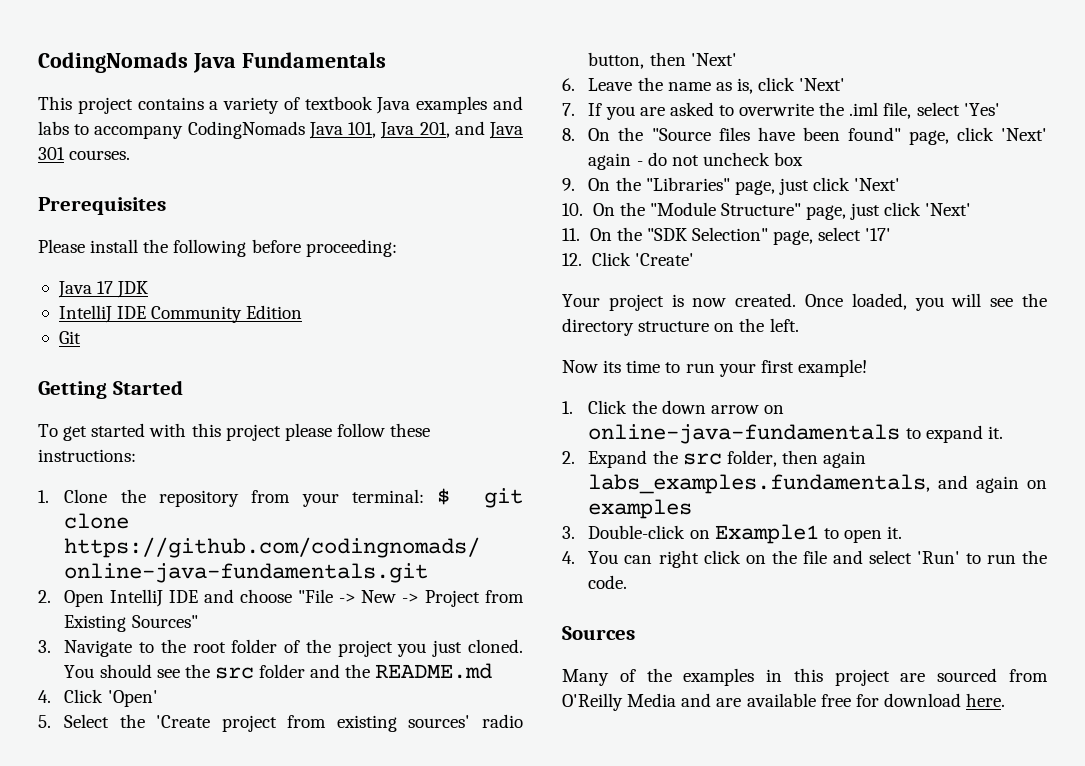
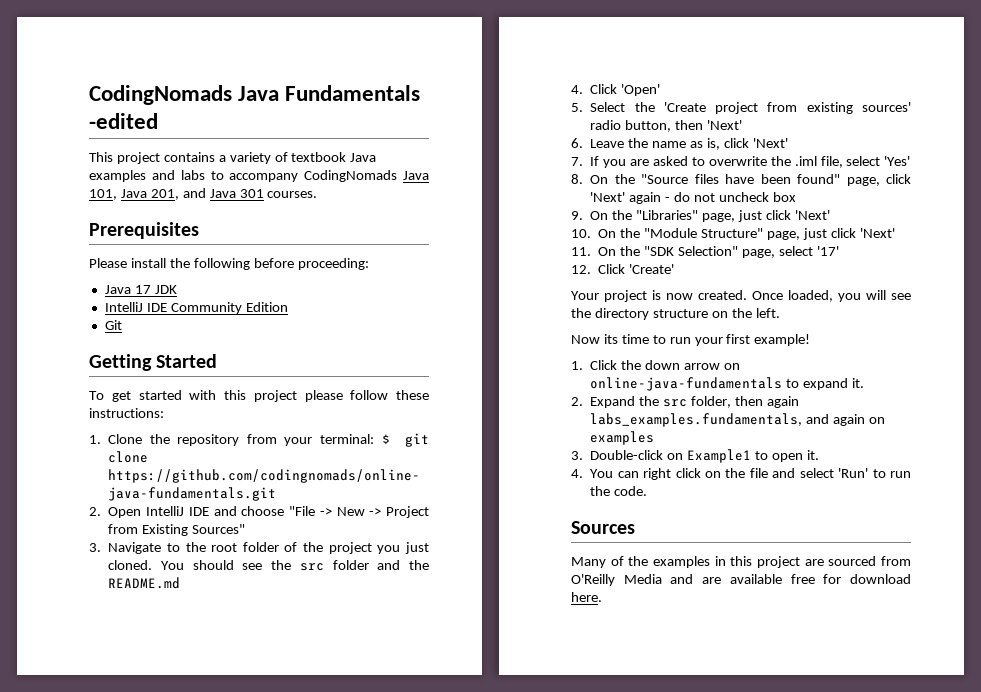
- CodingNomads Java Fundamentals
+ CodingNomads Java Fundamentals -edited

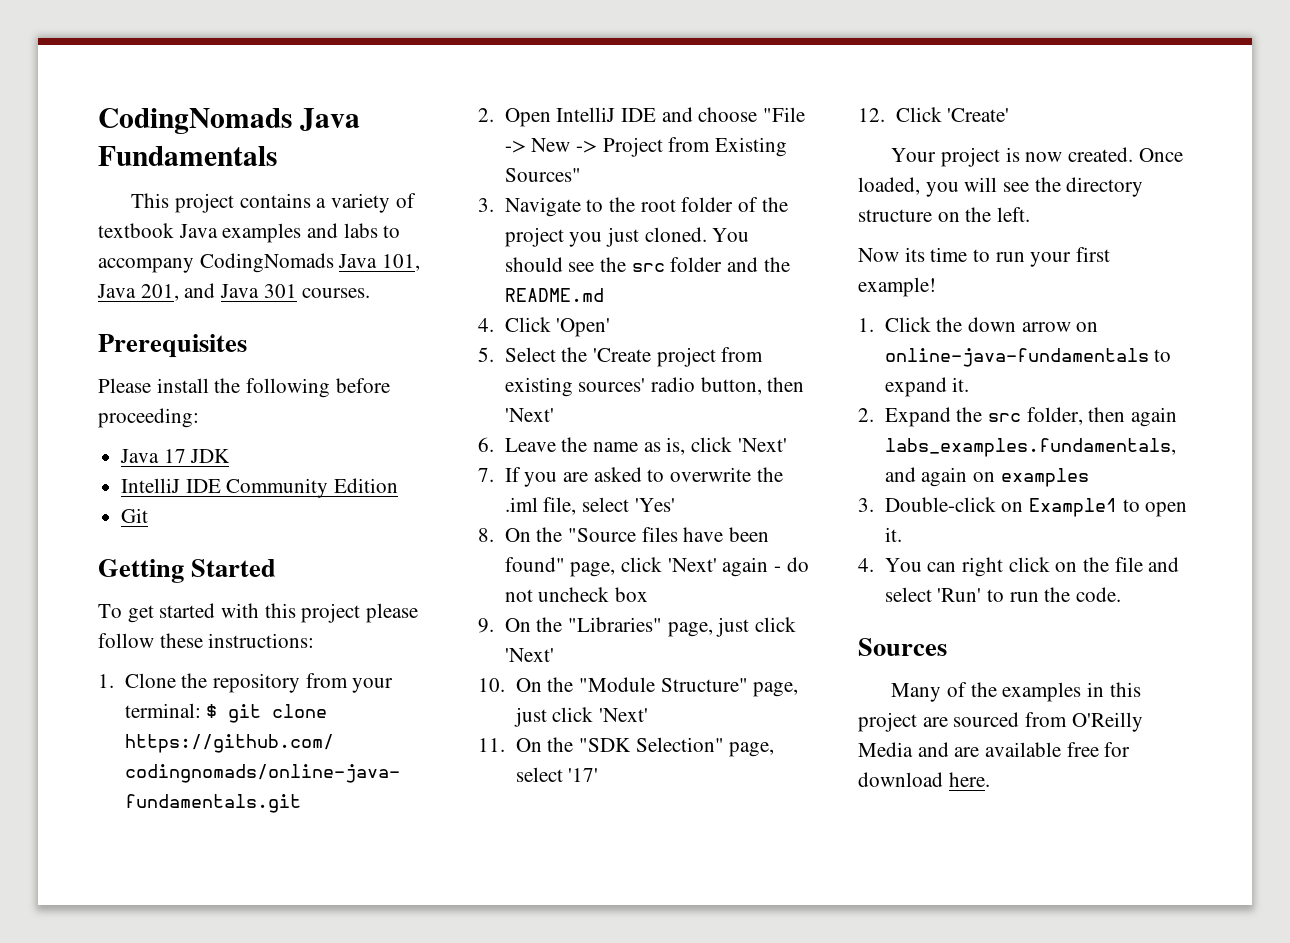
- CodingNomads Java Fundamentals -edited
+ CodingNomads Java Fundamentals

